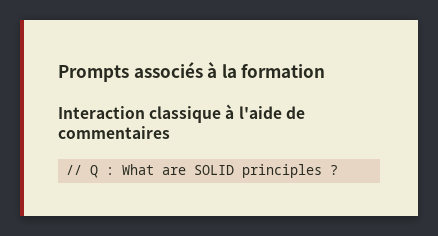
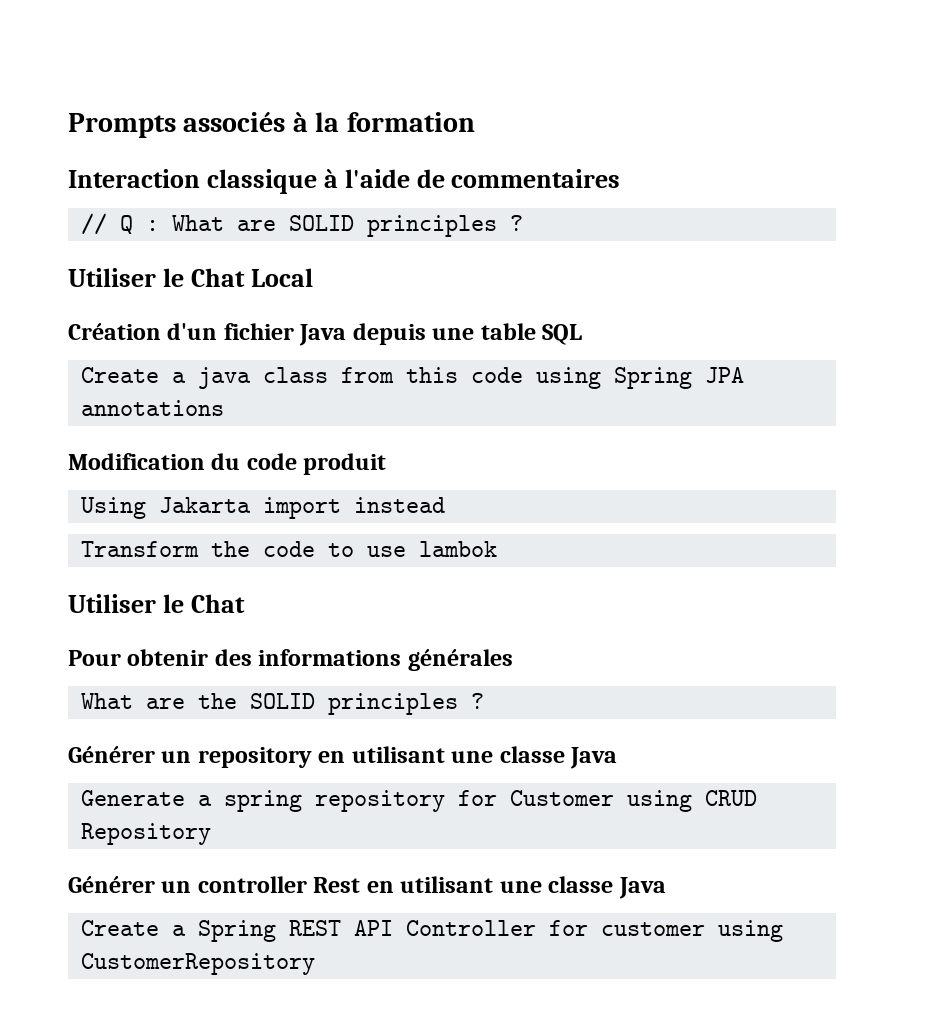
+ Utiliser le Chat Local
+ Création d'un fichier Java depuis une table SQL
+ Create a java class from this code using Spring JPA annotations
+ Modification du code produit
+ Using Jakarta import instead
+ Transform the code to use lambok
+ Utiliser le Chat
+ Pour obtenir des informations générales
+ What are the SOLID principles ?
+ Générer un repository en utilisant une classe Java
+ Generate a spring repository for Customer using CRUD Repository
+ Générer un controller Rest en utilisant une classe Java
+ Create a Spring REST API Controller for customer using CustomerRepository

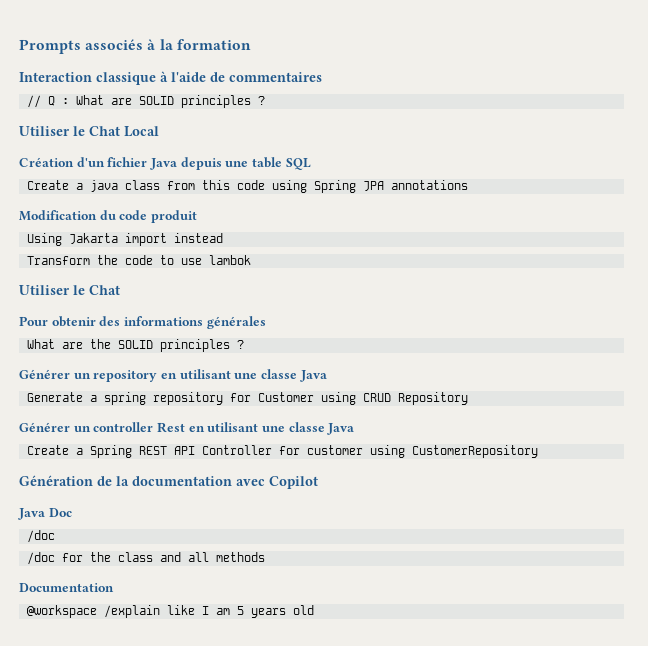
+ Génération de la documentation avec Copilot
+ Java Doc
+ /doc
+ /doc for the class and all methods
+ Documentation
+ @workspace /explain like I am 5 years old

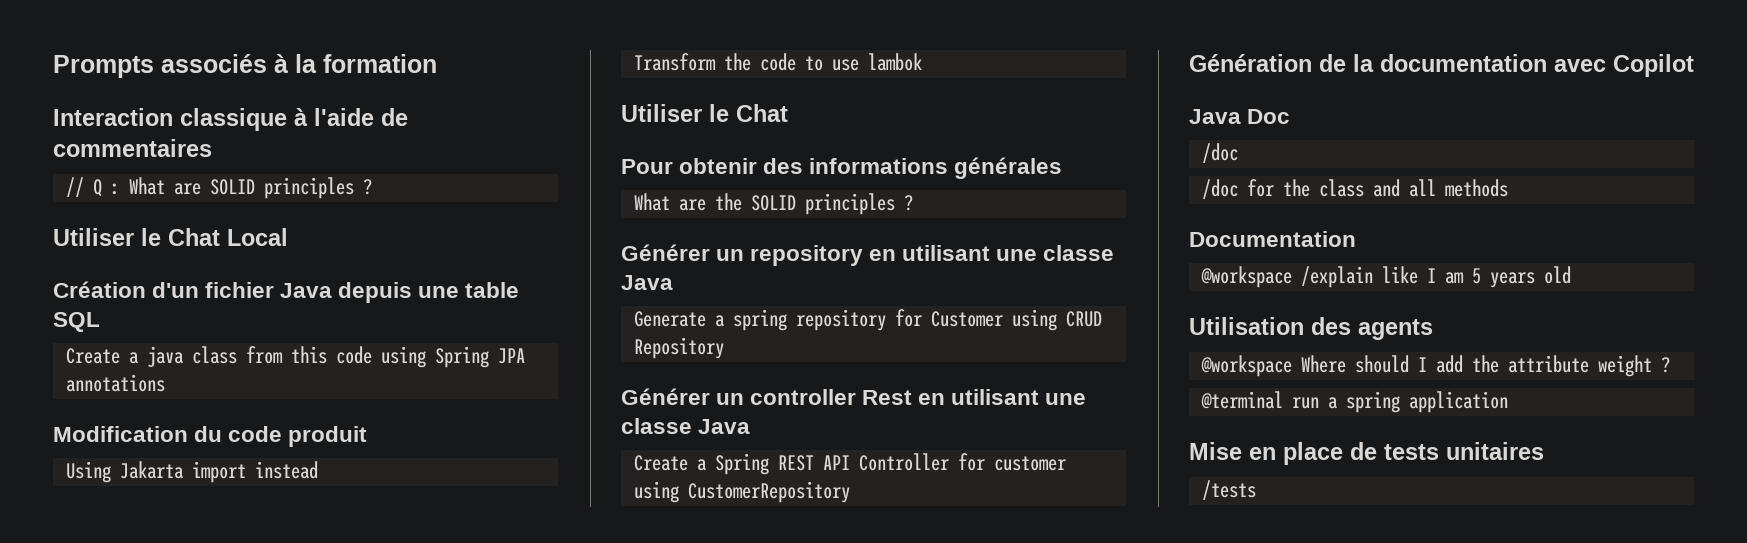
+ Utilisation des agents
+ @workspace Where should I add the attribute weight ?
+ @terminal run a spring application
+ Mise en place de tests unitaires
+ /tests

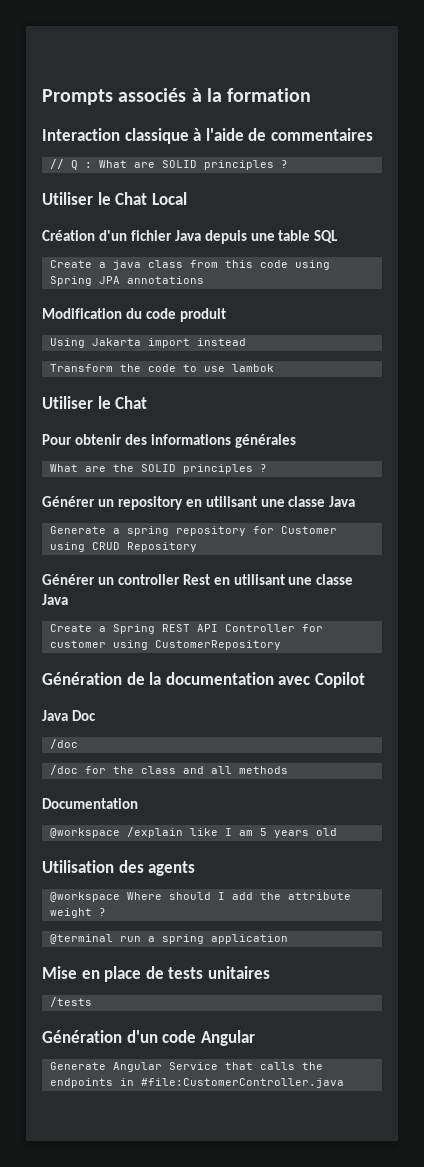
+ Génération d'un code Angular
+ Generate Angular Service that calls the endpoints in #file:CustomerController.java

